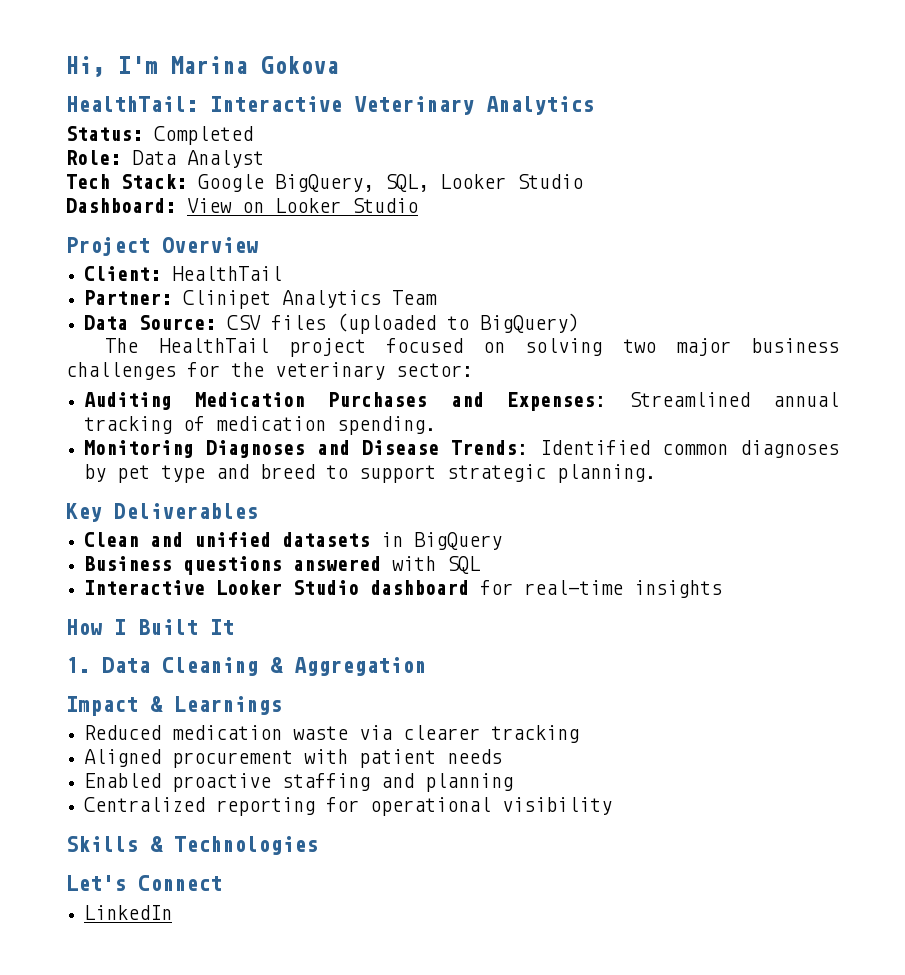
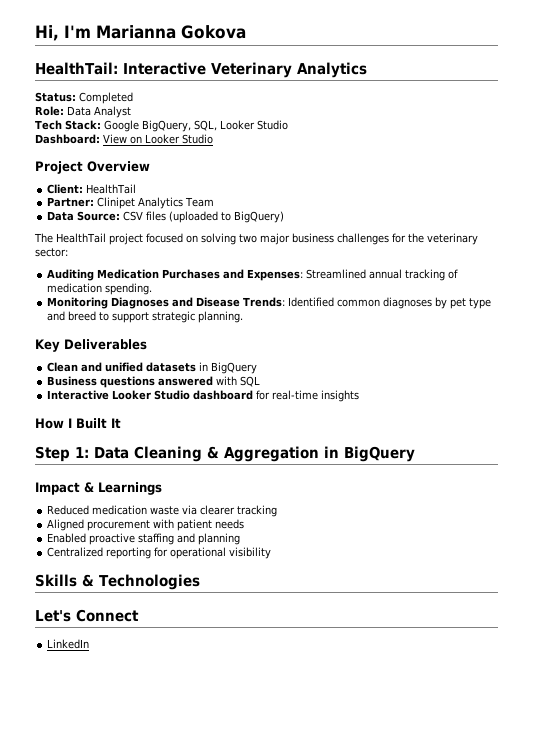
- Hi, I'm Marina Gokova
+ Hi, I'm Marianna Gokova
- 1. Data Cleaning & Aggregation
+ Step 1: Data Cleaning & Aggregation in BigQuery

